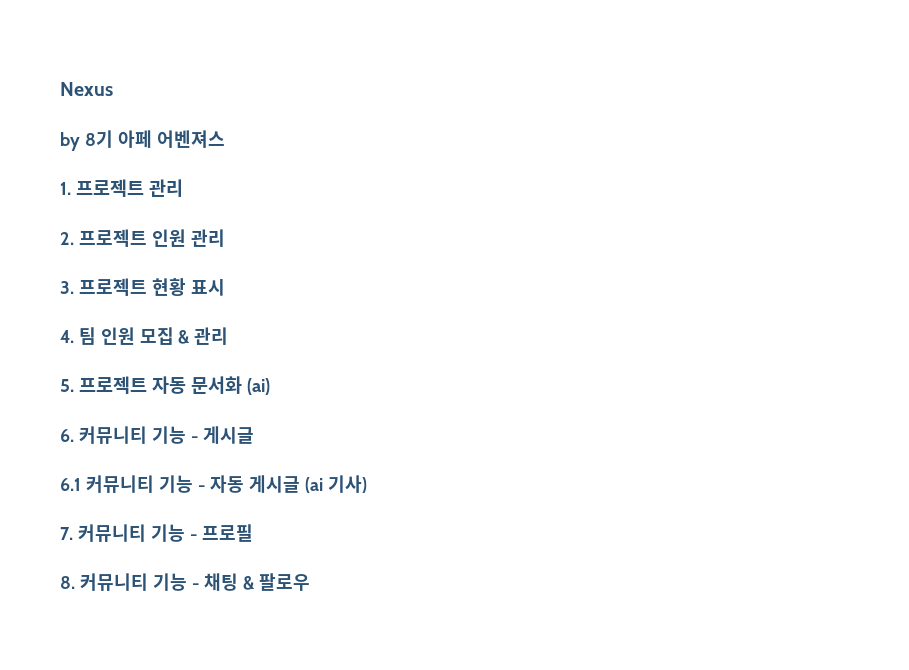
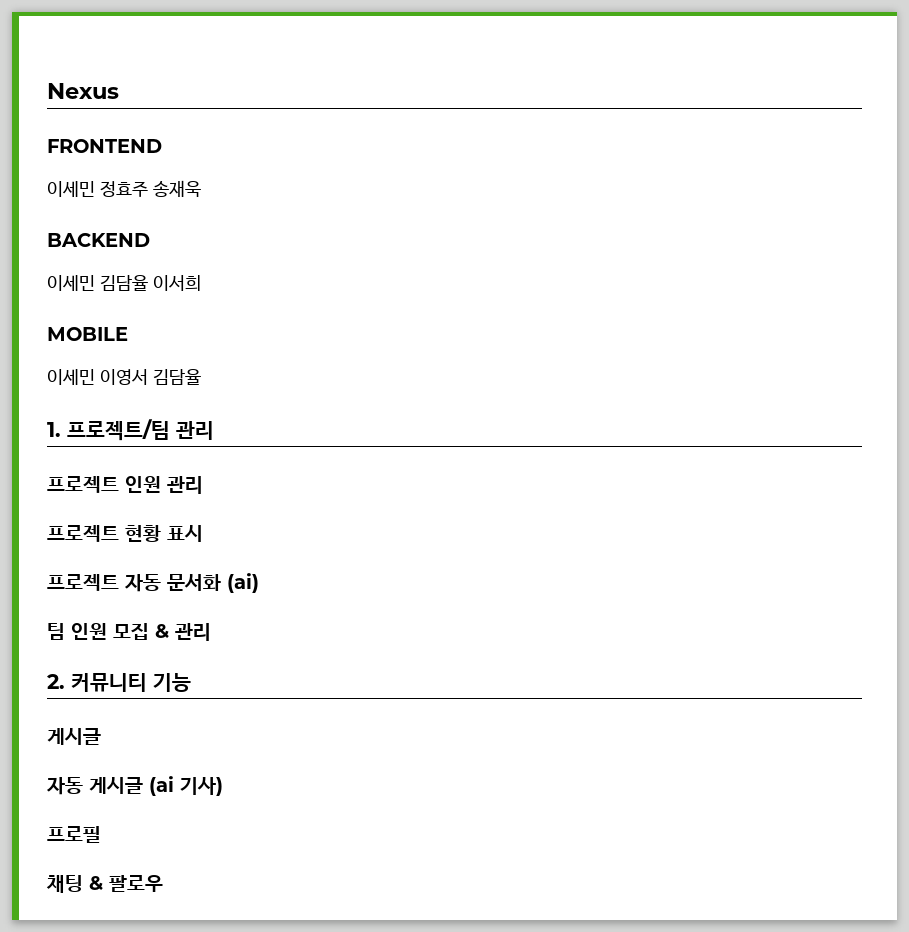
- by 8기 아페 어벤져스
+ FRONTEND
+ 이세민 정효주 송재욱
+ BACKEND
+ 이세민 김담율 이서희
+ MOBILE
+ 이세민 이영서 김담율
- 1. 프로젝트 관리
- 2. 프로젝트 인원 관리
+ 1. 프로젝트/팀 관리
+ 프로젝트 인원 관리
- 3. 프로젝트 현황 표시
+ 프로젝트 현황 표시
- 4. 팀 인원 모집 & 관리
+ 프로젝트 자동 문서화 (ai)
+ 팀 인원 모집 & 관리
- 5. 프로젝트 자동 문서화 (ai)
- 6. 커뮤니티 기능 - 게시글
+ 2. 커뮤니티 기능
+ 게시글
- 6.1 커뮤니티 기능 - 자동 게시글 (ai 기사)
+ 자동 게시글 (ai 기사)
- 7. 커뮤니티 기능 - 프로필
- 8. 커뮤니티 기능 - 채팅 & 팔로우
+ 프로필
+ 채팅 & 팔로우

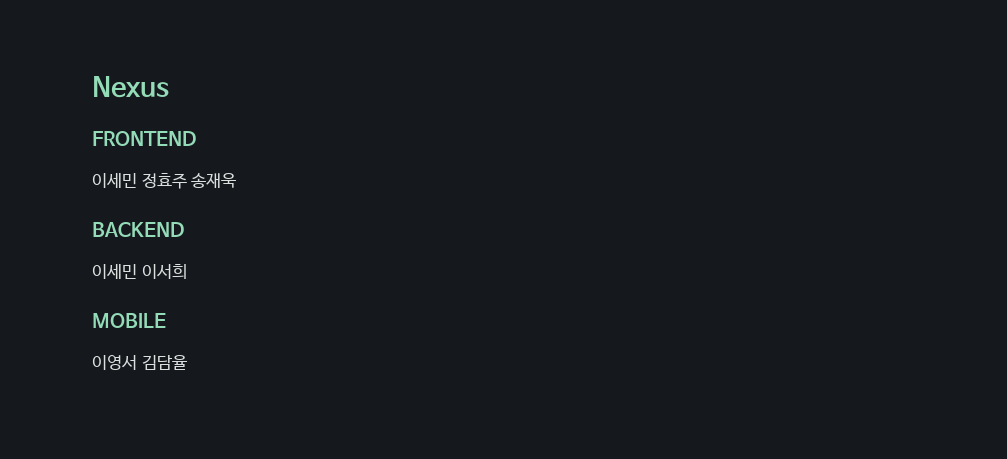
- 이세민 김담율 이서희
+ 이세민 이서희
- 이세민 이영서 김담율
+ 이영서 김담율
- 1. 프로젝트/팀 관리
- 프로젝트 인원 관리
- 프로젝트 현황 표시
- 프로젝트 자동 문서화 (ai)
- 팀 인원 모집 & 관리
- 2. 커뮤니티 기능
- 게시글
- 자동 게시글 (ai 기사)
- 프로필
- 채팅 & 팔로우

